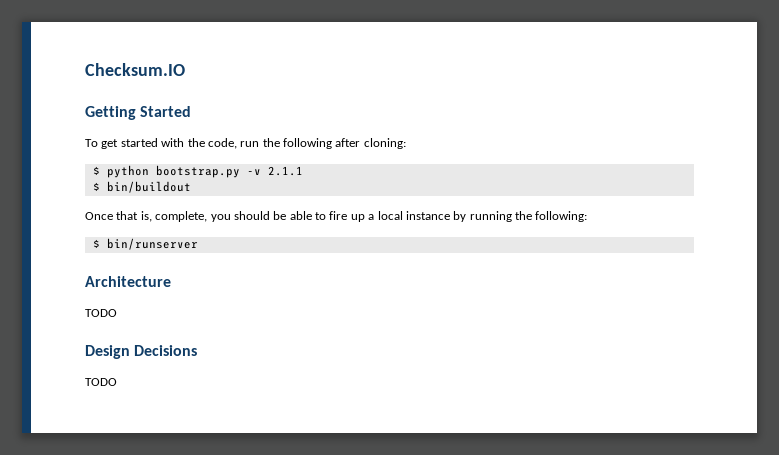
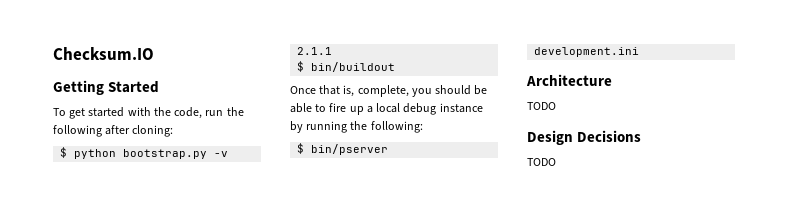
- Once that is, complete, you should be able to fire up a local instance by running the following:
+ Once that is, complete, you should be able to fire up a local debug instance by running the following:
- $ bin/runserver
+ $ bin/pserver development.ini

